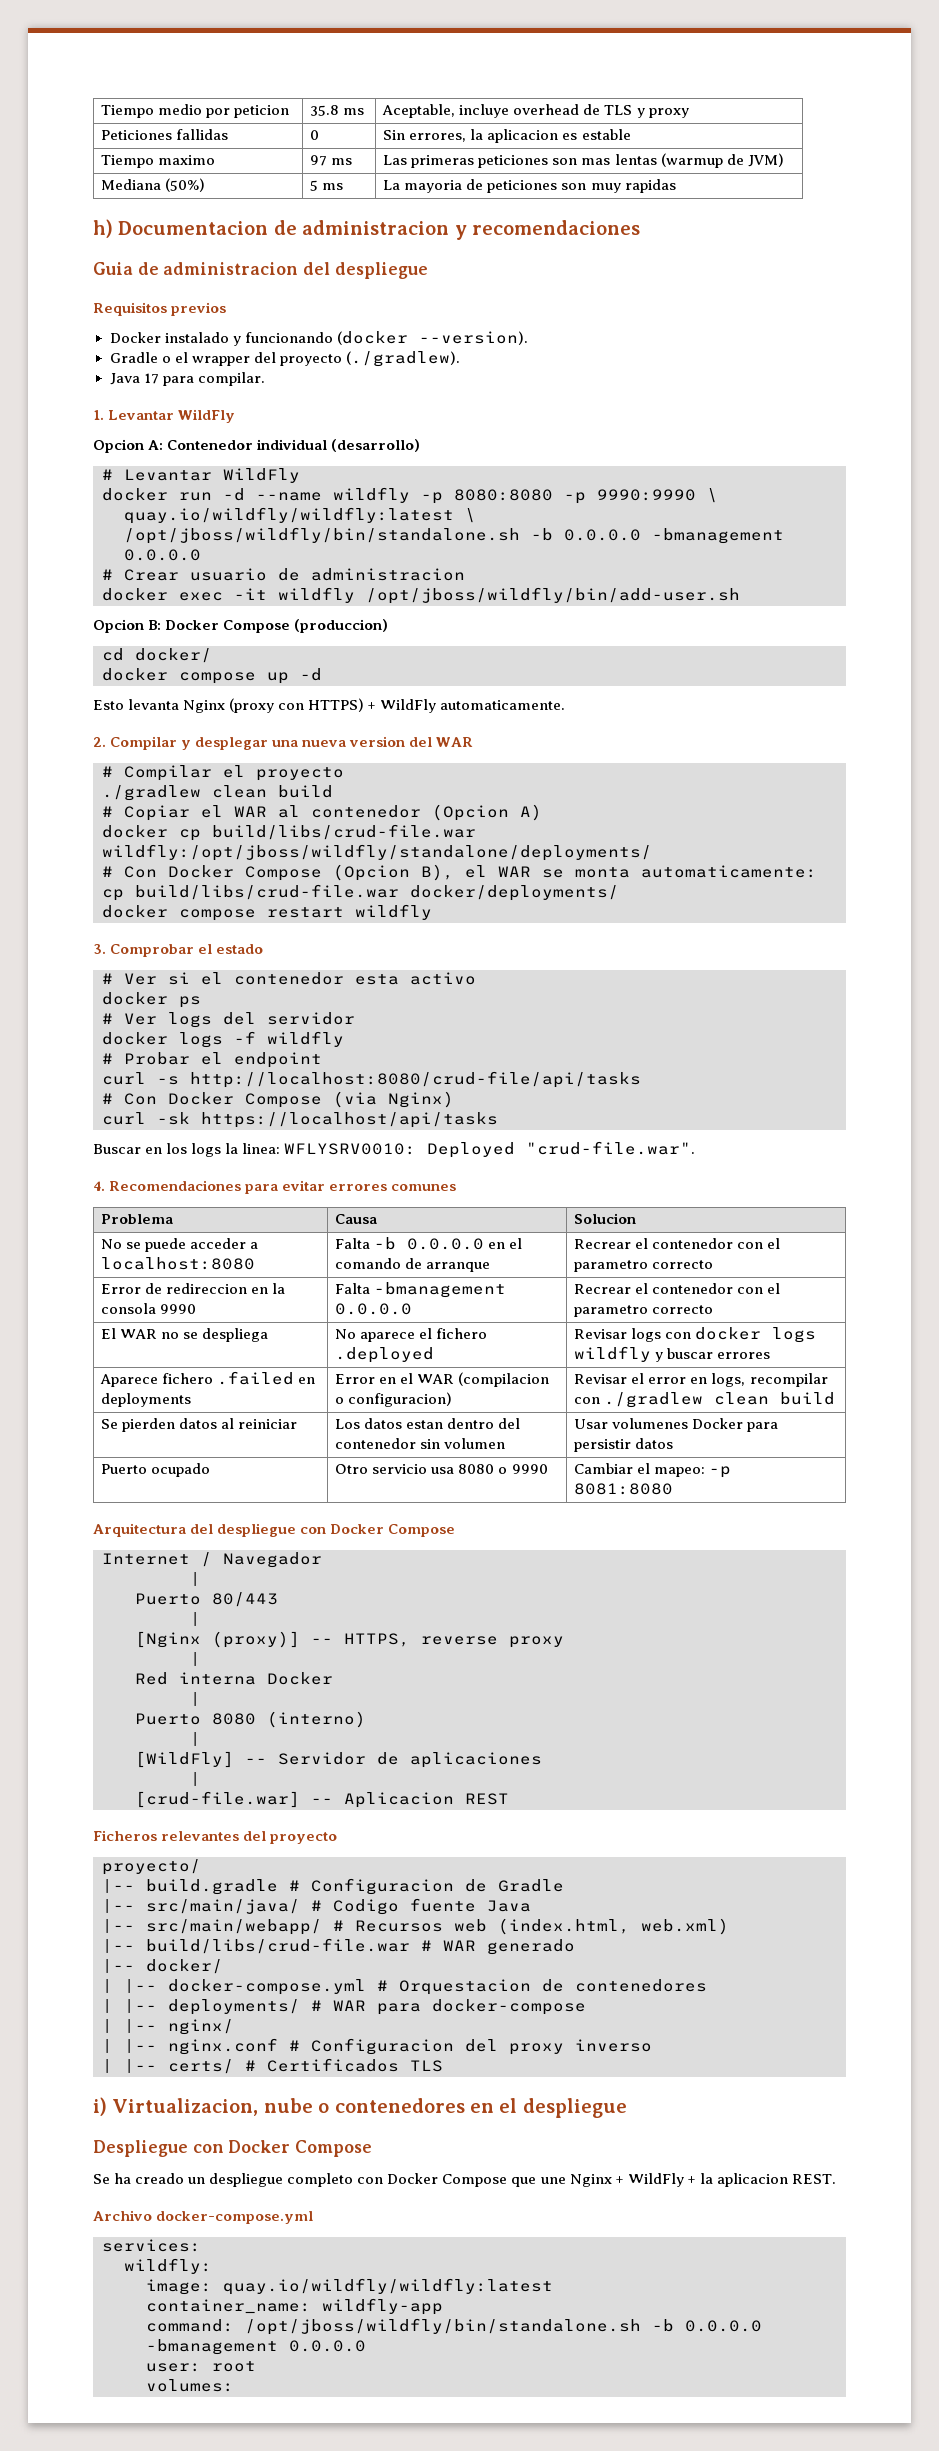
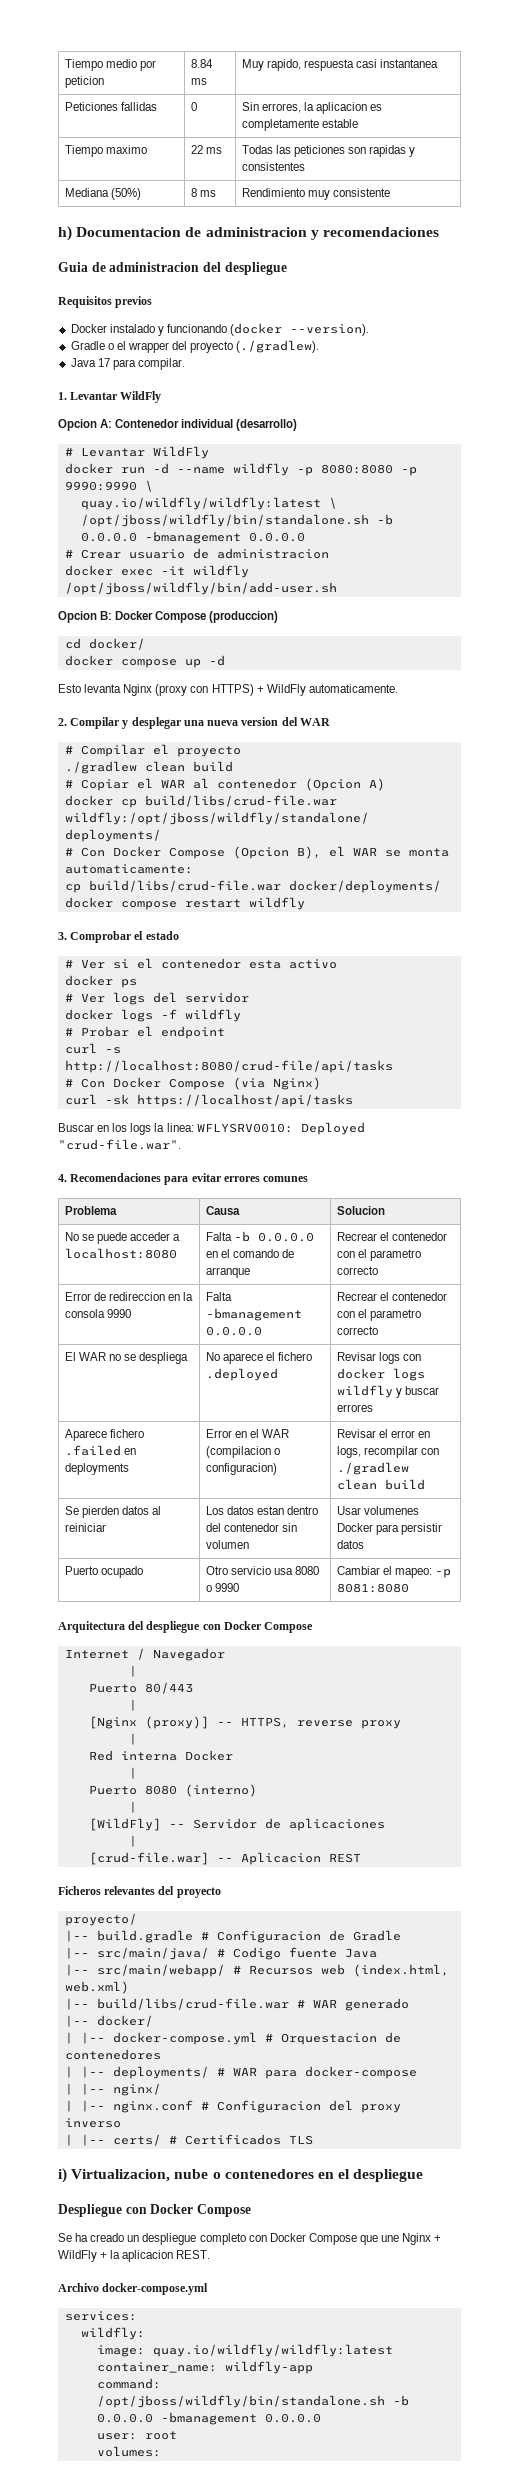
- Tiempo medio por peticion | 35.8 ms | Aceptable, incluye overhead de TLS y proxy
+ Tiempo medio por peticion | 8.84 ms | Muy rapido, respuesta casi instantanea
- Peticiones fallidas | 0 | Sin errores, la aplicacion es estable
+ Peticiones fallidas | 0 | Sin errores, la aplicacion es completamente estable
- Tiempo maximo | 97 ms | Las primeras peticiones son mas lentas (warmup de JVM)
+ Tiempo maximo | 22 ms | Todas las peticiones son rapidas y consistentes
- Mediana (50%) | 5 ms | La mayoria de peticiones son muy rapidas
+ Mediana (50%) | 8 ms | Rendimiento muy consistente

